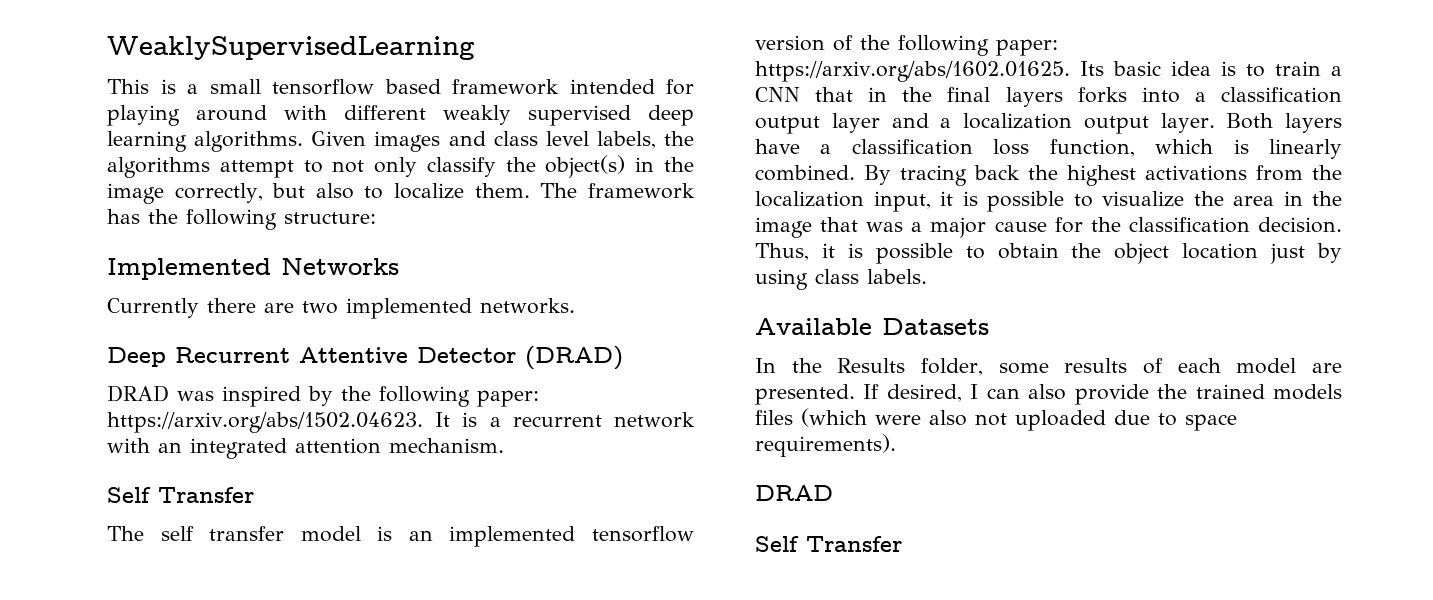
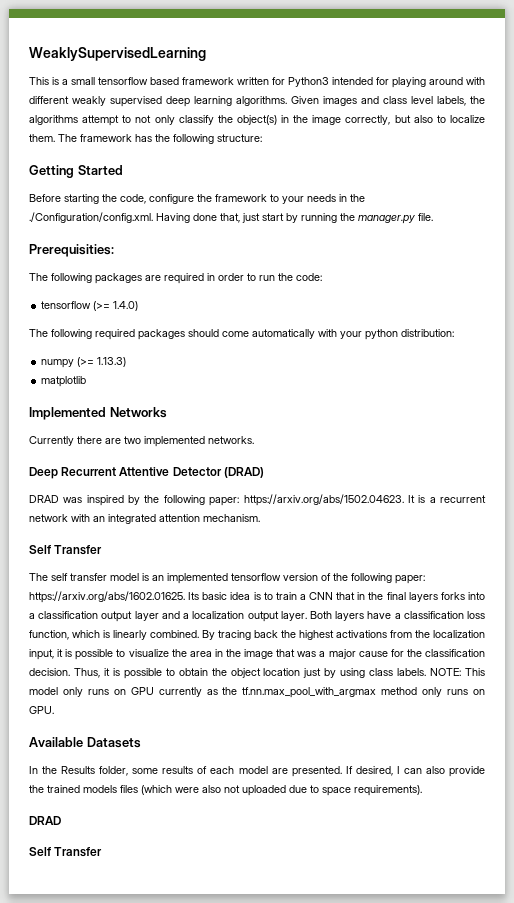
- This is a small tensorflow based framework intended for playing around with different weakly supervised deep learning algorithms.
+ This is a small tensorflow based framework written for Python3 intended for playing around with different weakly supervised deep learning algorithms.
+ Getting Started
+ Before starting the code, configure the framework to your needs in the ./Configuration/config.xml. Having done that, just start by running the manager.py file.
+ Prerequisities:
+ The following packages are required in order to run the code:
+ tensorflow (>= 1.4.0)
+ The following required packages should come automatically with your python distribution:
+ numpy (>= 1.13.3)
+ matplotlib
+ NOTE: This model only runs on GPU currently as the tf.nn.max_pool_with_argmax method only runs on GPU.

